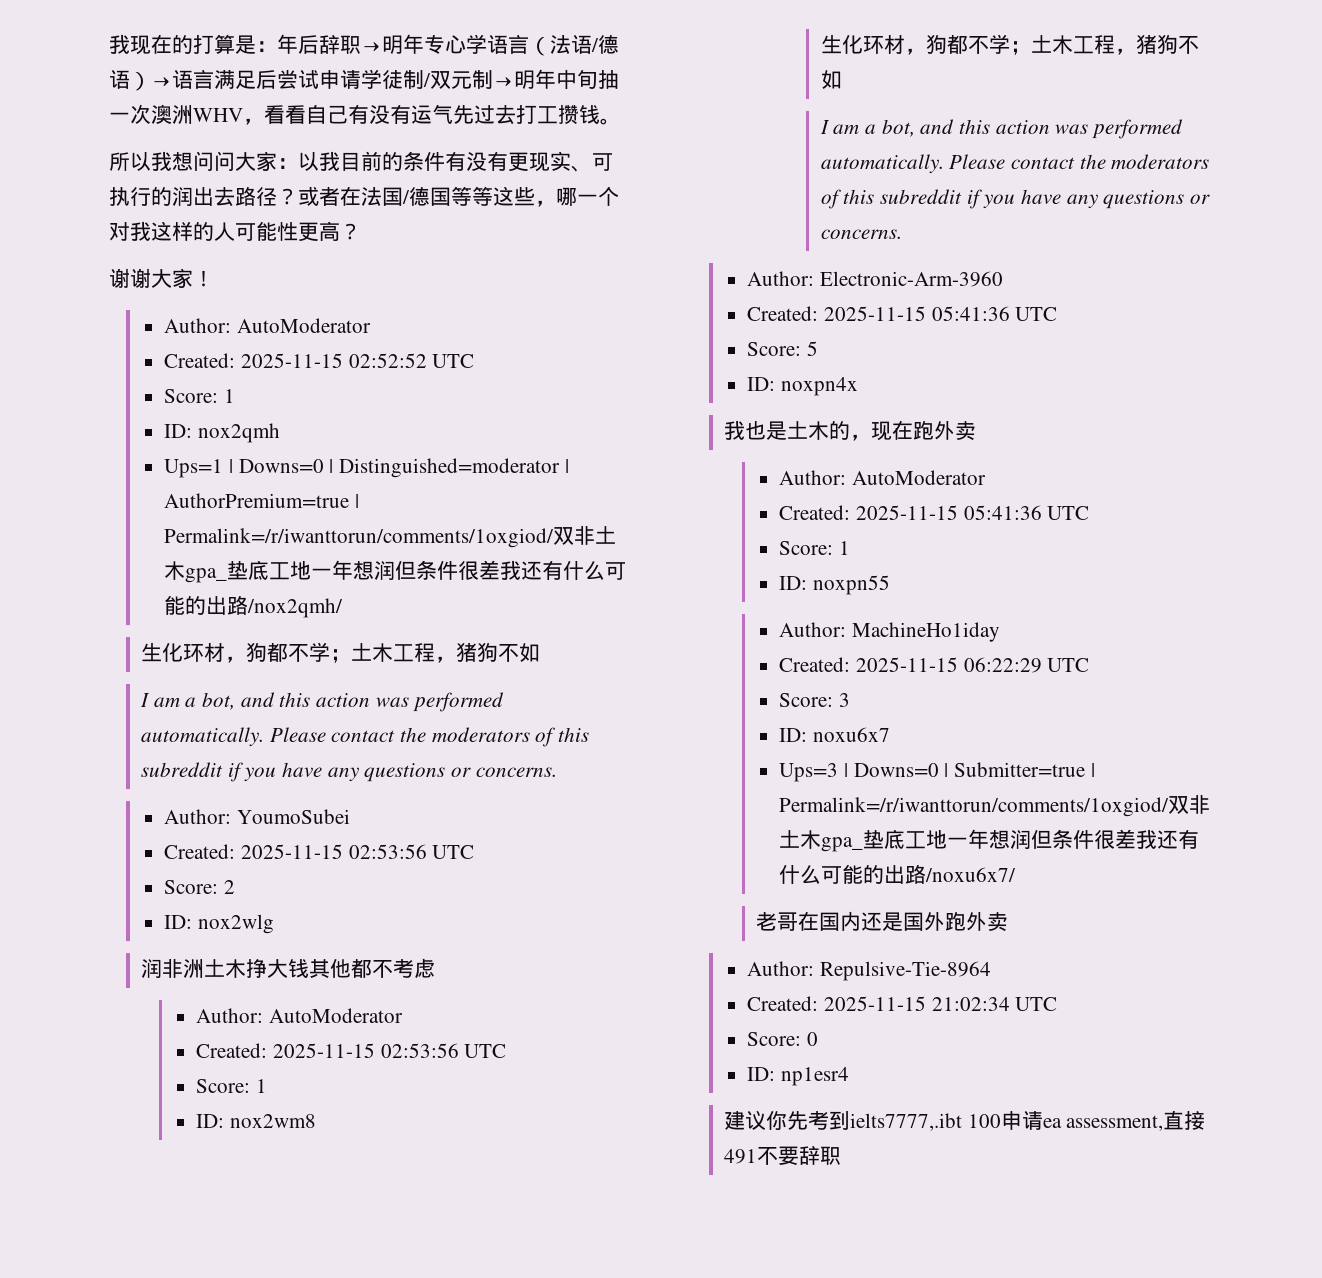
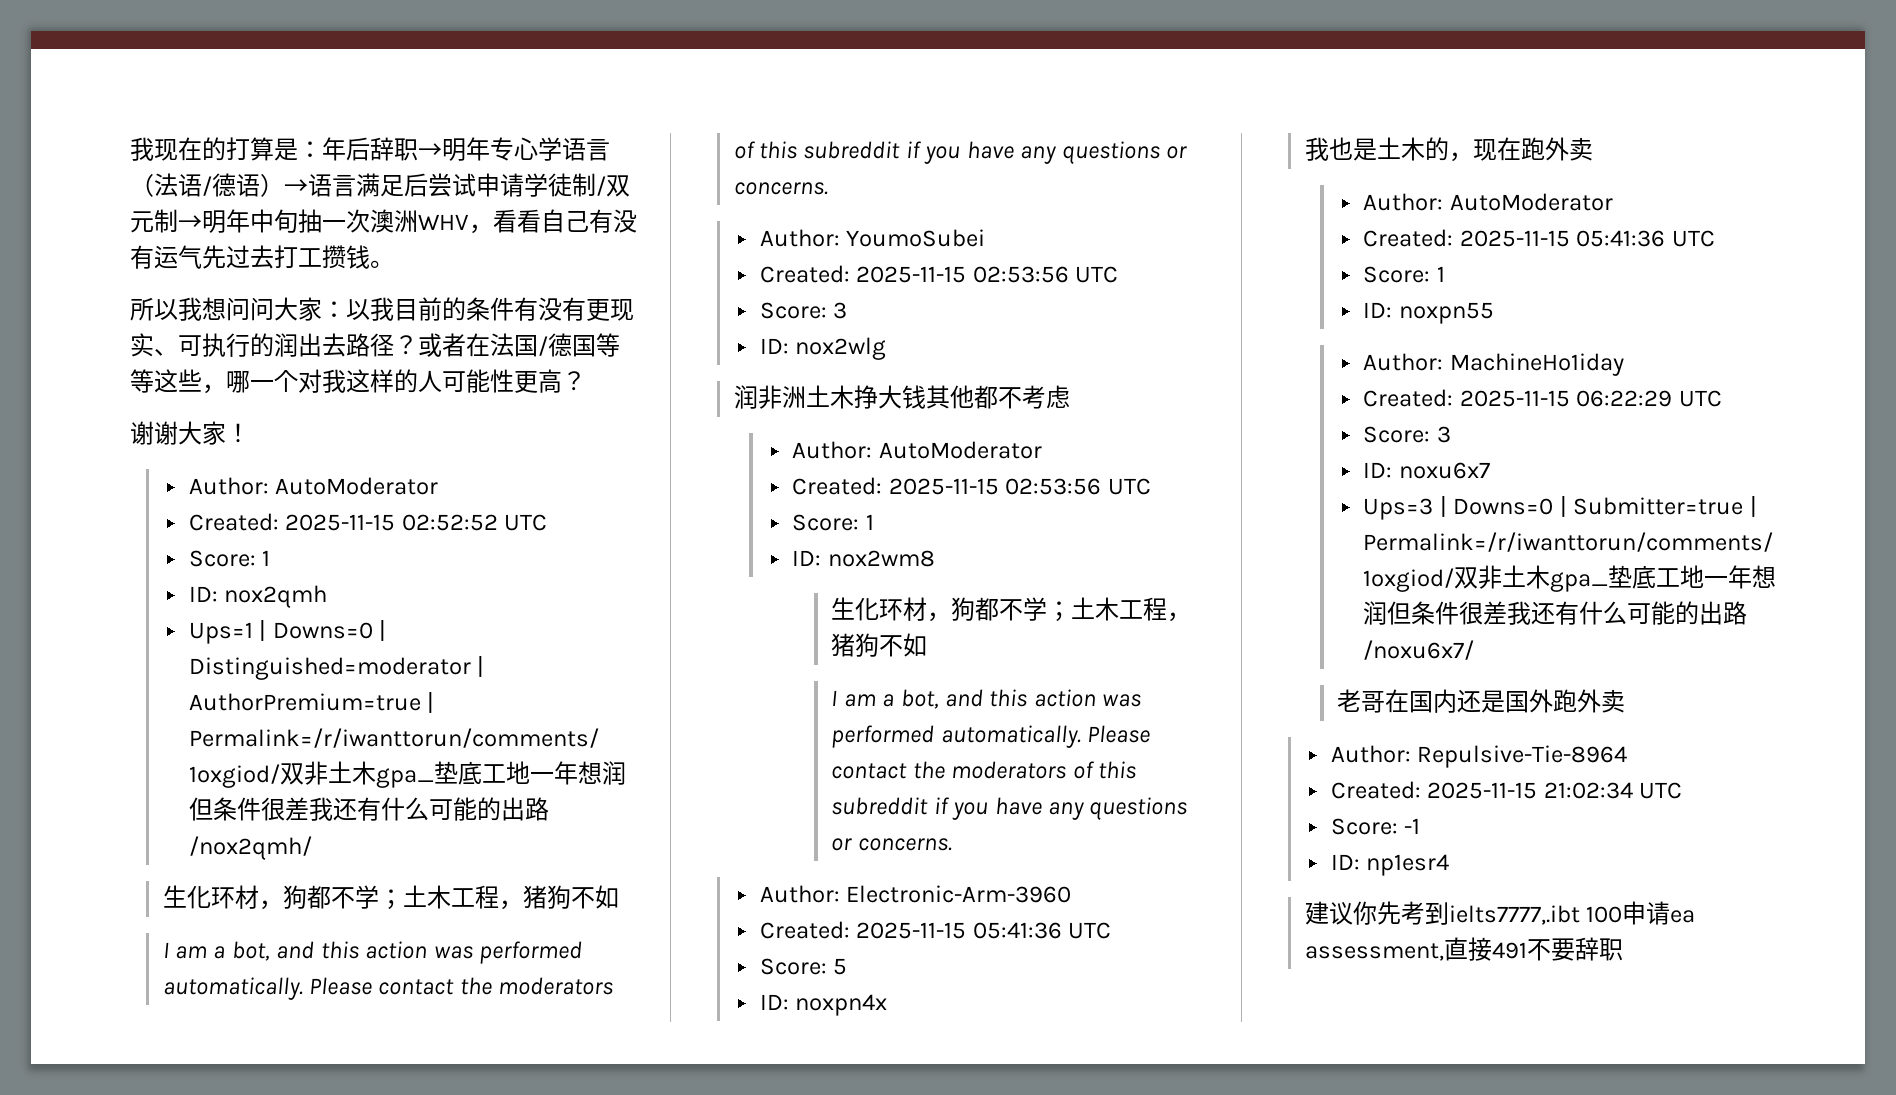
  Author: YoumoSubei
  Created: 2025-11-15 02:53:56 UTC
- Score: 2
+ Score: 3
- Score: 0
+ Score: -1

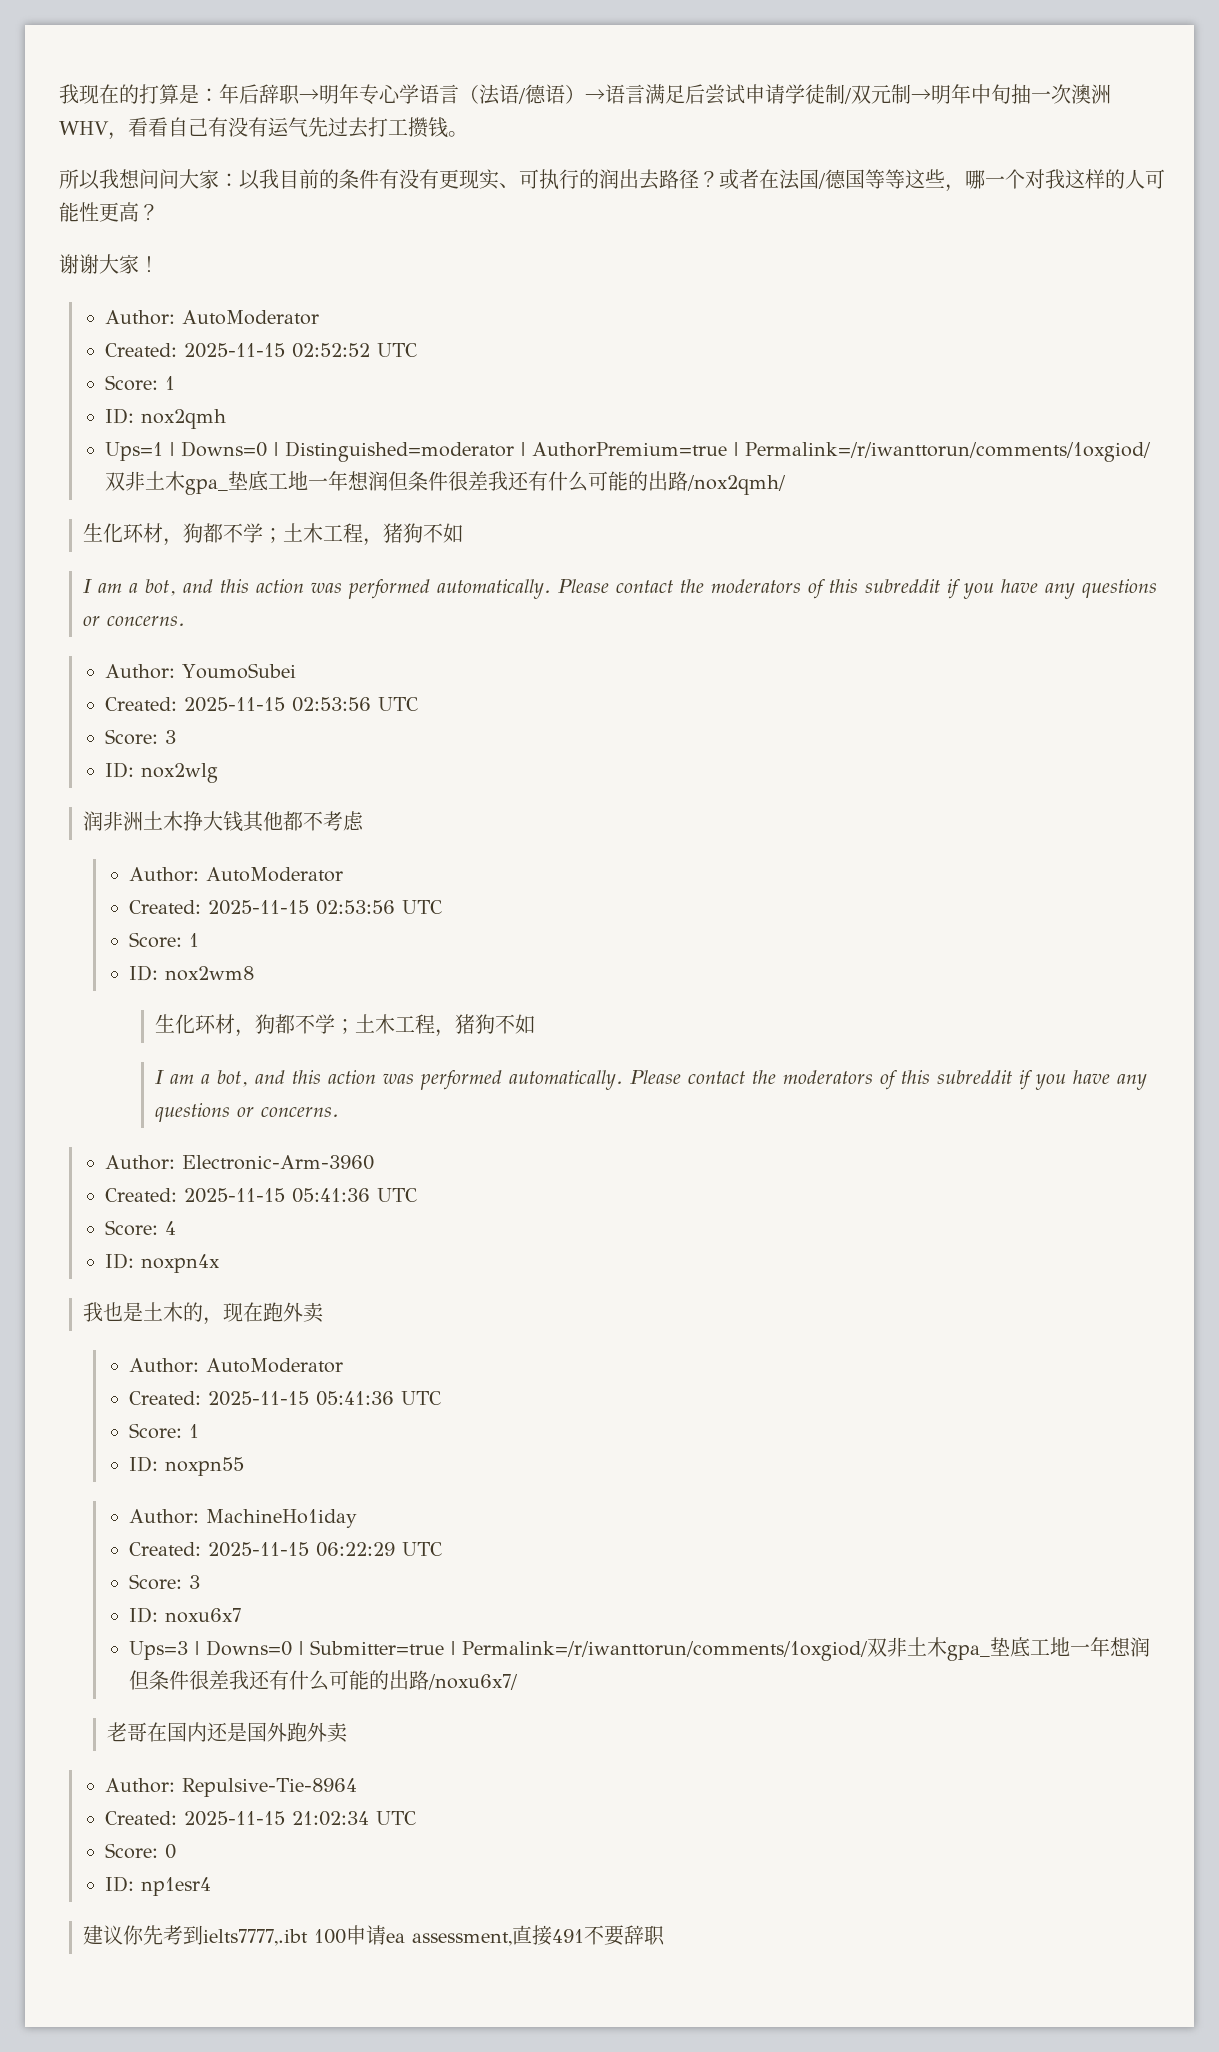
- Score: 5
+ Score: 4
- Score: -1
+ Score: 0

